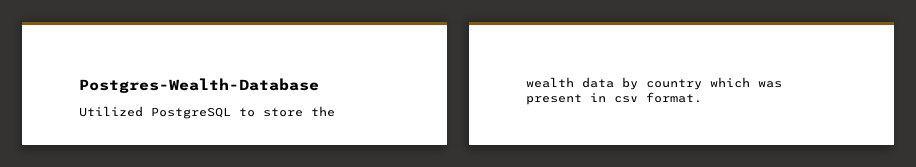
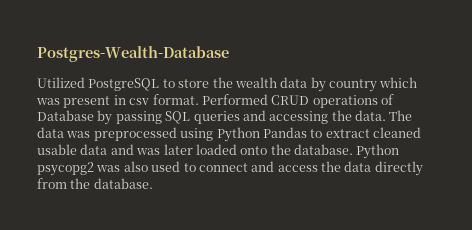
+ Performed CRUD operations of Database by passing SQL queries and accessing the data. The data was preprocessed using Python Pandas to extract cleaned usable data and was later loaded onto the database. Python psycopg2 was also used to connect and access the data directly from the database.

